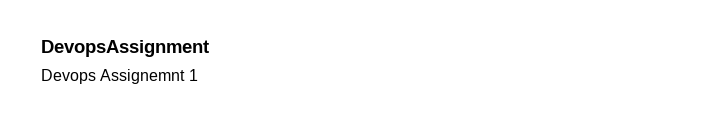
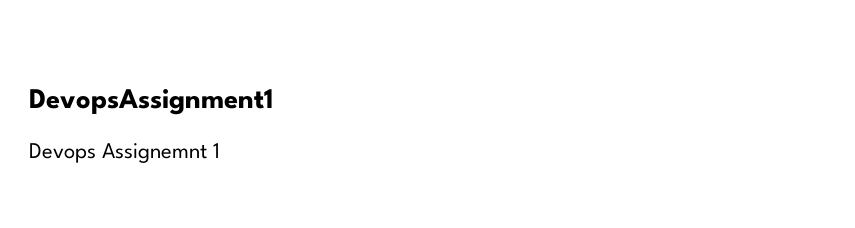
- DevopsAssignment
+ DevopsAssignment1

